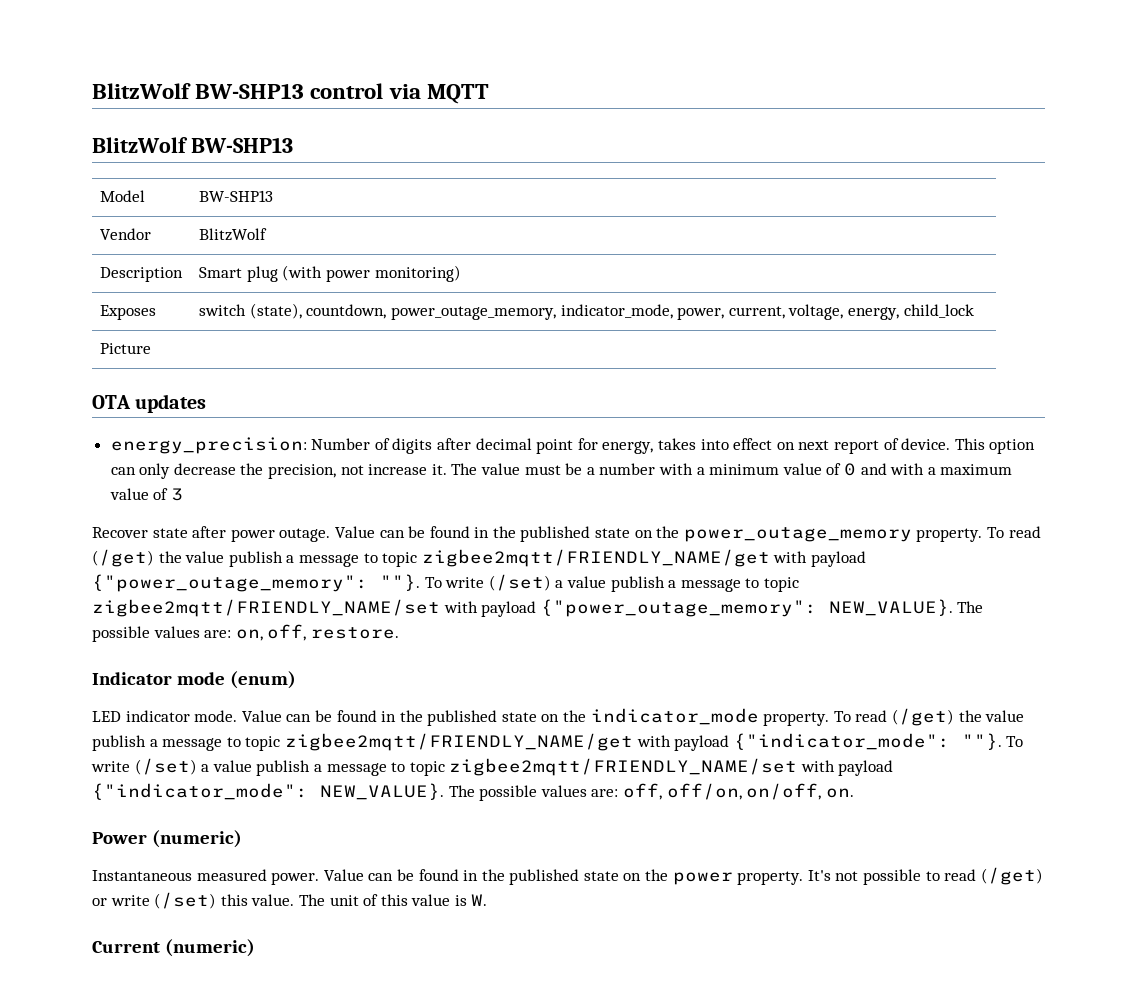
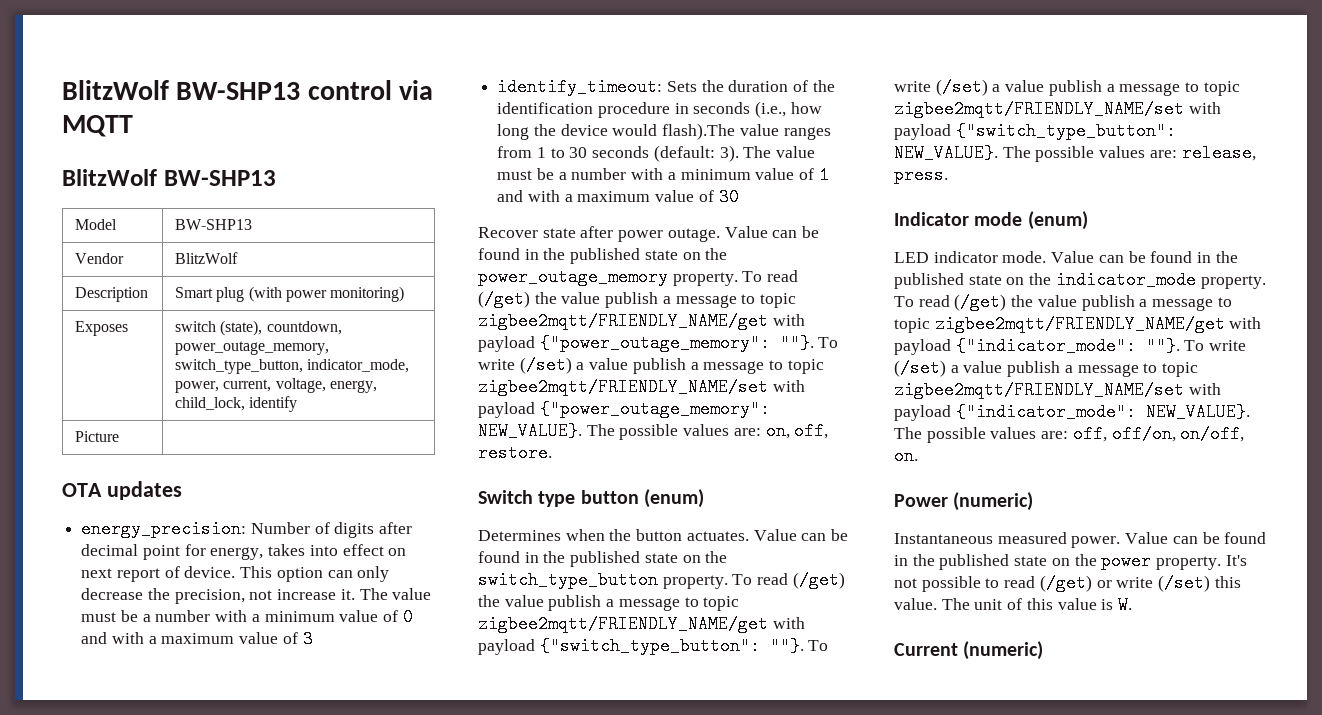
- Exposes | switch (state), countdown, power_outage_memory, indicator_mode, power, current, voltage, energy, child_lock
+ Exposes | switch (state), countdown, power_outage_memory, switch_type_button, indicator_mode, power, current, voltage, energy, child_lock, identify
+ identify_timeout: Sets the duration of the identification procedure in seconds (i.e., how long the device would flash).The value ranges from 1 to 30 seconds (default: 3). The value must be a number with a minimum value of 1 and with a maximum value of 30
+ Switch type button (enum)
+ Determines when the button actuates. Value can be found in the published state on the switch_type_button property. To read (/get) the value publish a message to topic zigbee2mqtt/FRIENDLY_NAME/get with payload {"switch_type_button": ""}. To write (/set) a value publish a message to topic zigbee2mqtt/FRIENDLY_NAME/set with payload {"switch_type_button": NEW_VALUE}. The possible values are: release, press.

